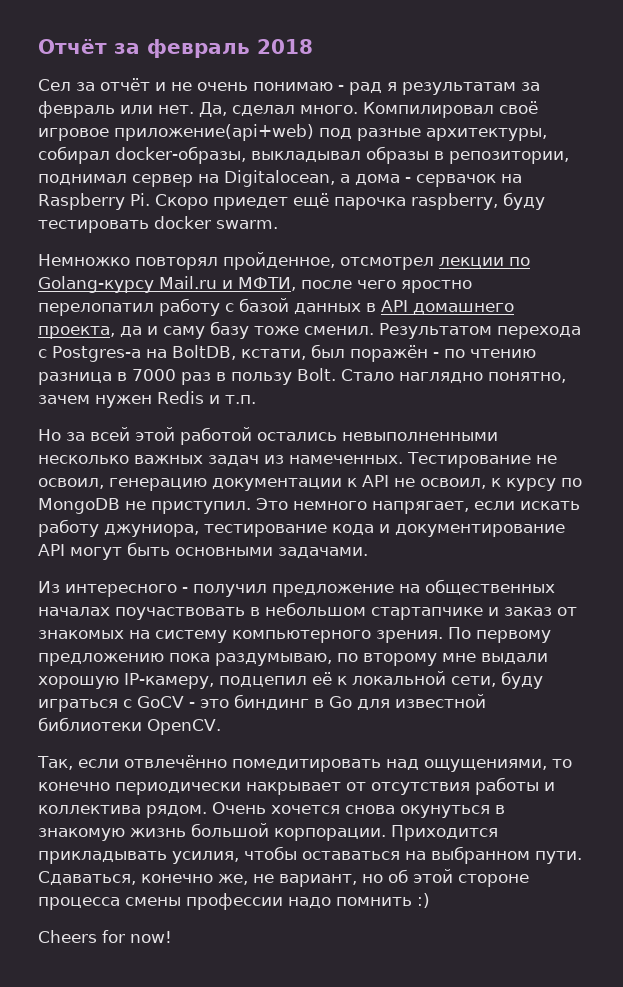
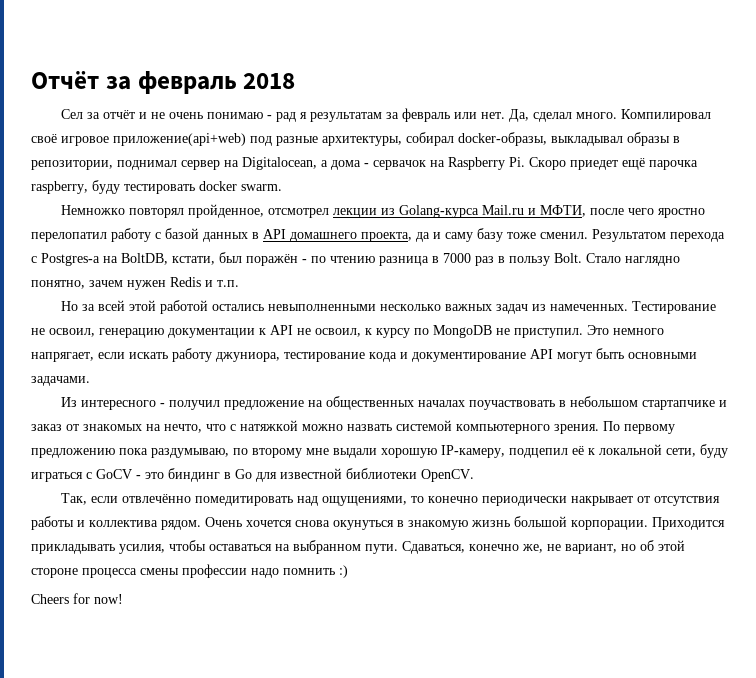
- Немножко повторял пройденное, отсмотрел лекции по Golang-курсу Mail.ru и МФТИ, после чего яростно перелопатил работу с базой данных в API домашнего проекта, да и саму базу тоже сменил.
+ Немножко повторял пройденное, отсмотрел лекции из Golang-курса Mail.ru и МФТИ, после чего яростно перелопатил работу с базой данных в API домашнего проекта, да и саму базу тоже сменил.
- Из интересного - получил предложение на общественных началах поучаствовать в небольшом стартапчике и заказ от знакомых на систему компьютерного зрения.
+ Из интересного - получил предложение на общественных началах поучаствовать в небольшом стартапчике и заказ от знакомых на нечто, что с натяжкой можно назвать системой компьютерного зрения.

